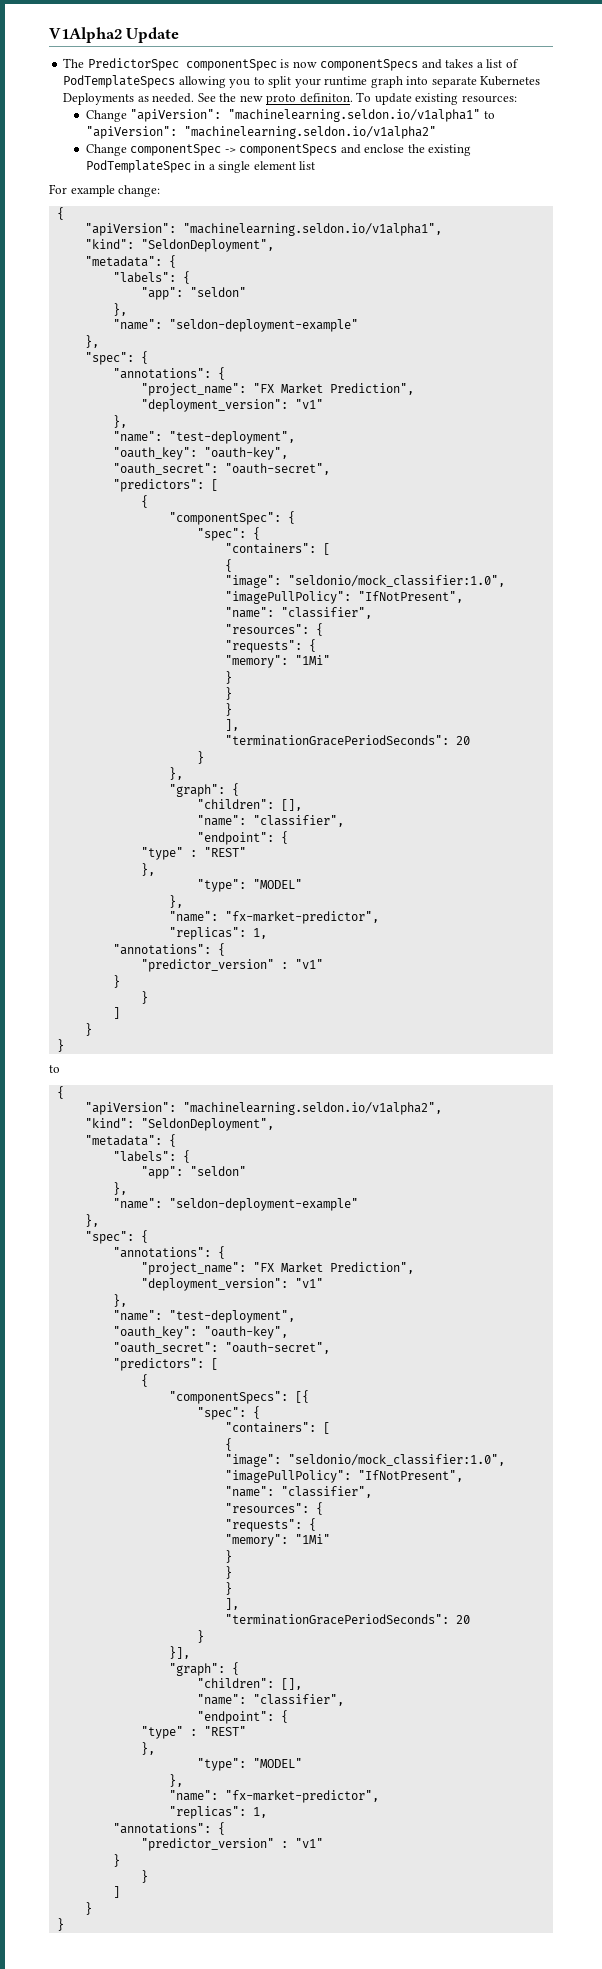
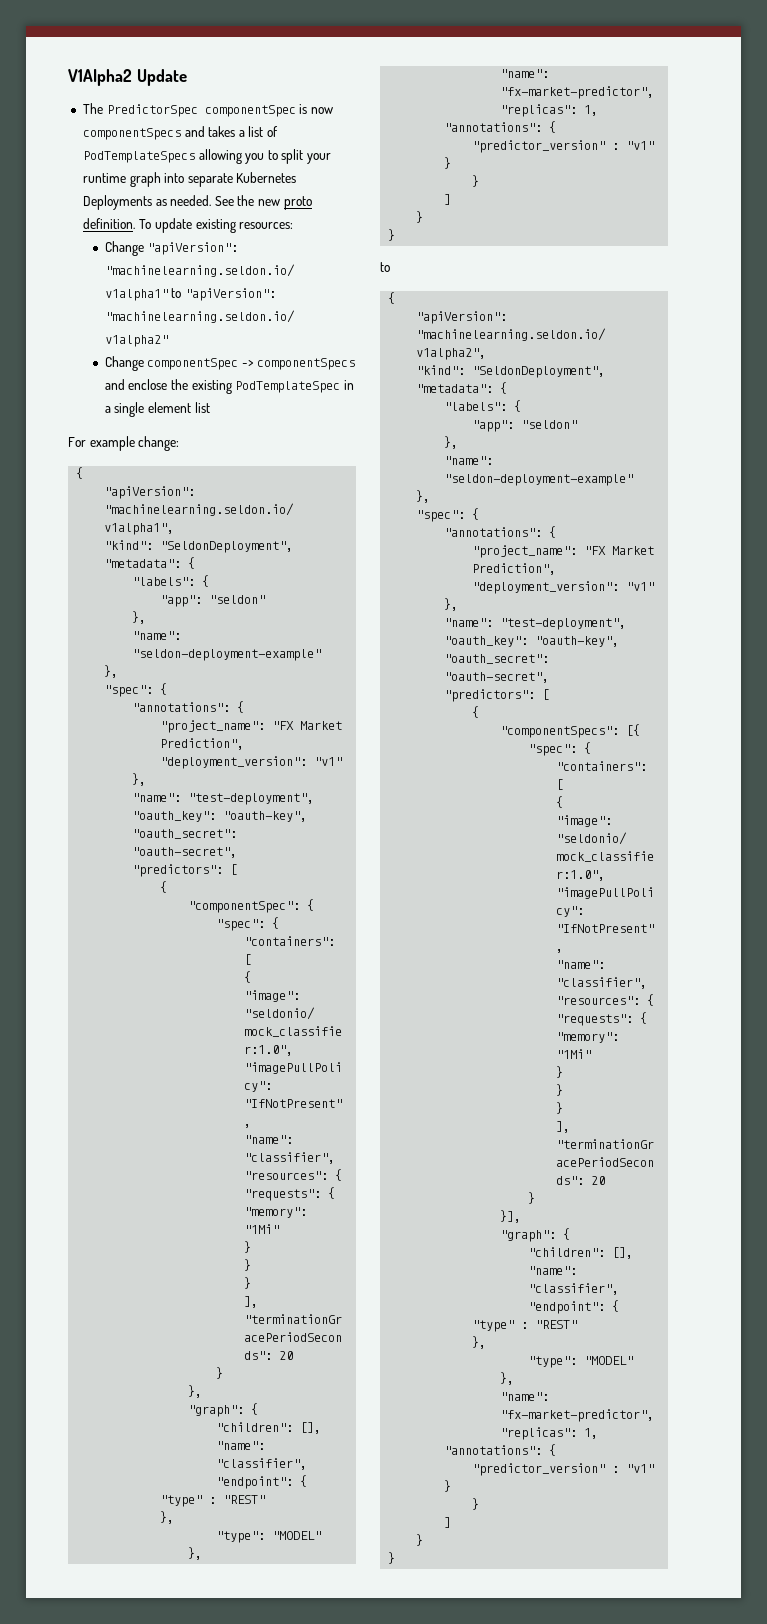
- See the new proto definiton.
+ See the new proto definition.

